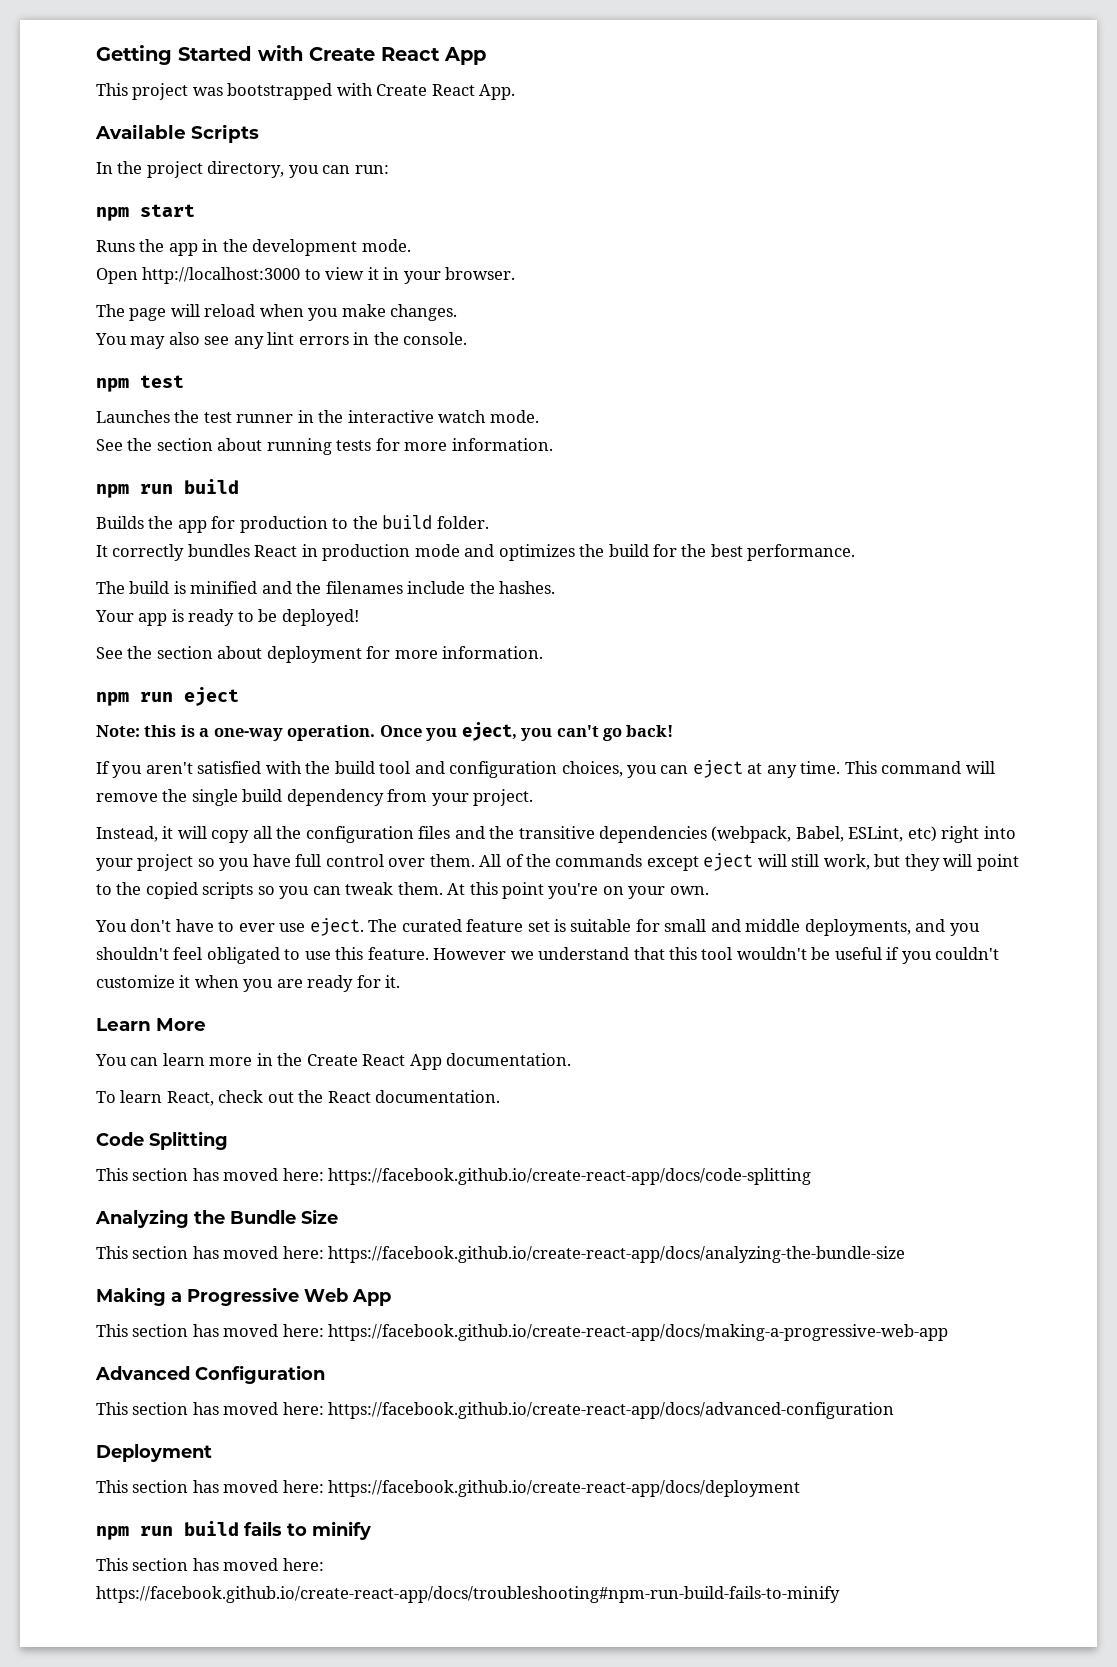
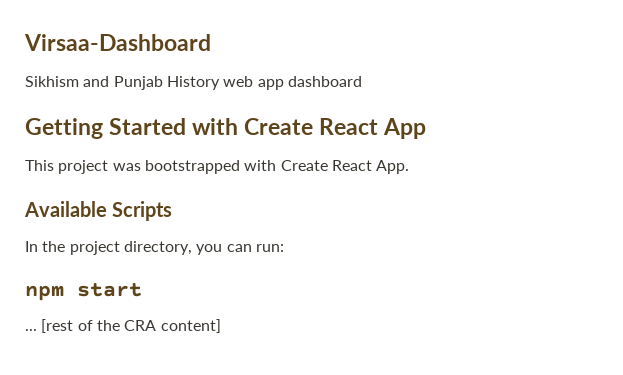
+ Virsaa-Dashboard
+ Sikhism and Punjab History web app dashboard
- Runs the app in the development mode.
- Open http://localhost:3000 to view it in your browser.
- The page will reload when you make changes.
- You may also see any lint errors in the console.
- npm test
- Launches the test runner in the interactive watch mode.
- See the section about running tests for more information.
- npm run build
- Builds the app for production to the build folder.
- It correctly bundles React in production mode and optimizes the build for the best performance.
- The build is minified and the filenames include the hashes.
- Your app is ready to be deployed!
- See the section about deployment for more information.
- npm run eject
- Note: this is a one-way operation. Once you eject, you can't go back!
- If you aren't satisfied with the build tool and configuration choices, you can eject at any time. This command will remove the single build dependency from your project.
- Instead, it will copy all the configuration files and the transitive dependencies (webpack, Babel, ESLint, etc) right into your project so you have full control over them. All of the commands except eject will still work, but they will point to the copied scripts so you can tweak them. At this point you're on your own.
- You don't have to ever use eject. The curated feature set is suitable for small and middle deployments, and you shouldn't feel obligated to use this feature. However we understand that this tool wouldn't be useful if you couldn't customize it when you are ready for it.
- Learn More
- You can learn more in the Create React App documentation.
- To learn React, check out the React documentation.
- Code Splitting
- This section has moved here: https://facebook.github.io/create-react-app/docs/code-splitting
- Analyzing the Bundle Size
- This section has moved here: https://facebook.github.io/create-react-app/docs/analyzing-the-bundle-size
- Making a Progressive Web App
- This section has moved here: https://facebook.github.io/create-react-app/docs/making-a-progressive-web-app
- Advanced Configuration
- This section has moved here: https://facebook.github.io/create-react-app/docs/advanced-configuration
- Deployment
- This section has moved here: https://facebook.github.io/create-react-app/docs/deployment
- npm run build fails to minify
- This section has moved here: https://facebook.github.io/create-react-app/docs/troubleshooting#npm-run-build-fails-to-minify
+ ... [rest of the CRA content]

